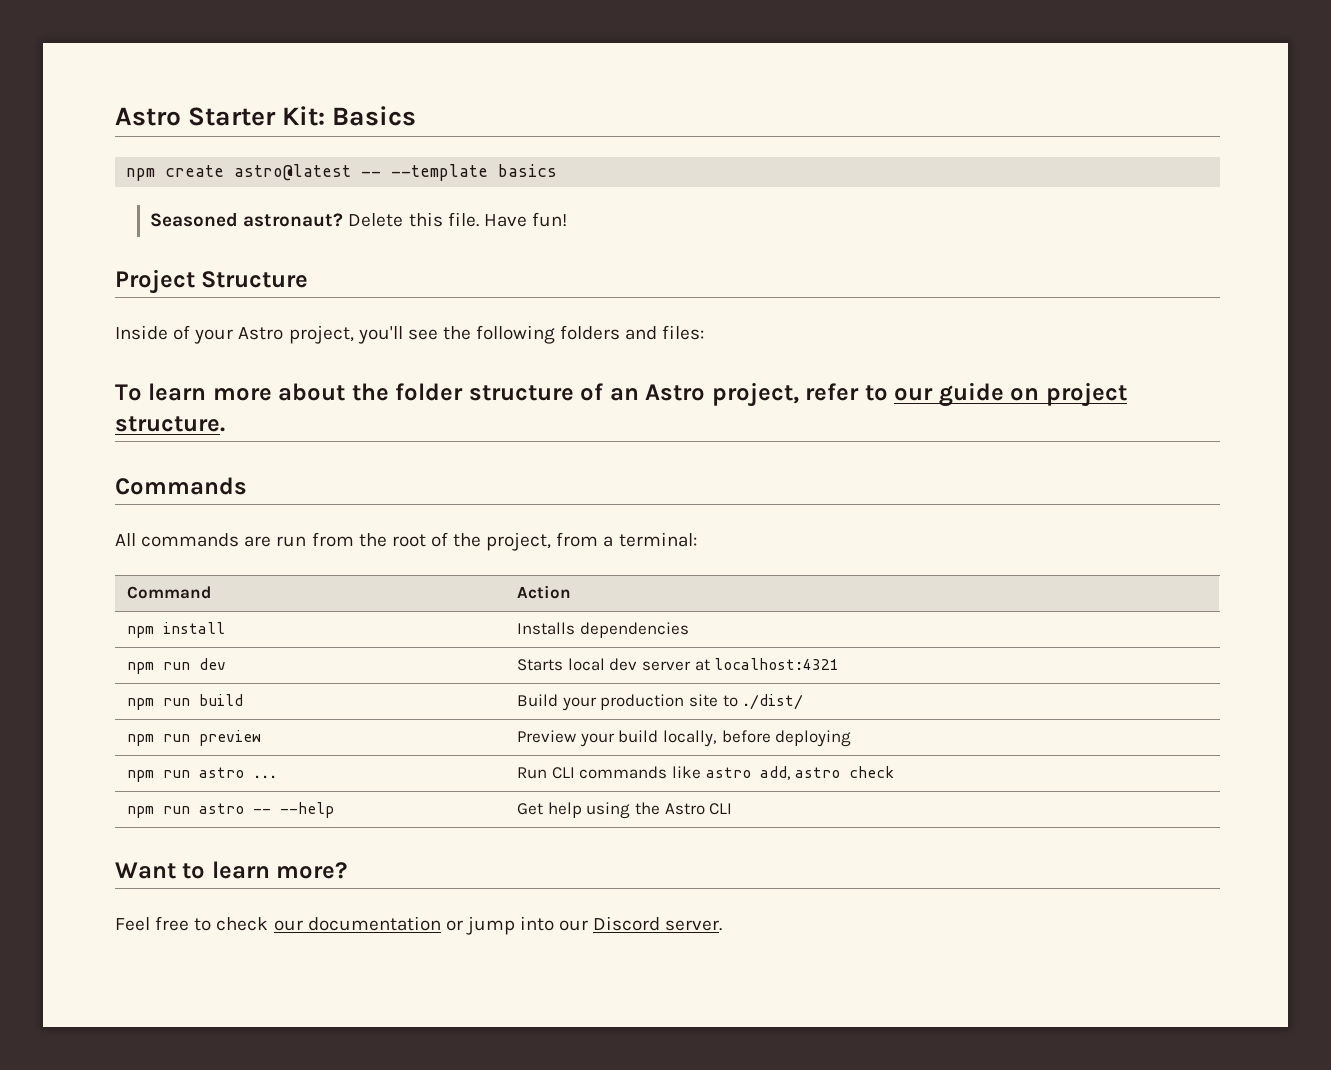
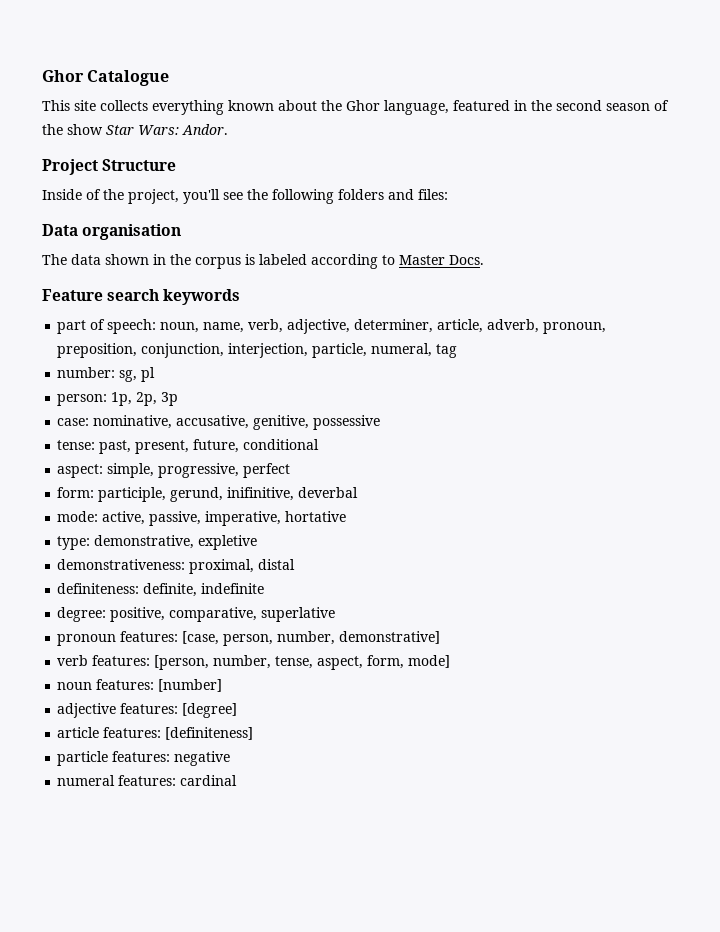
- Astro Starter Kit: Basics
- npm create astro@latest -- --template basics
- Seasoned astronaut? Delete this file. Have fun!
+ Ghor Catalogue
+ This site collects everything known about the Ghor language, featured in the second season of the show Star Wars: Andor.
- Inside of your Astro project, you'll see the following folders and files:
+ Inside of the project, you'll see the following folders and files:
- To learn more about the folder structure of an Astro project, refer to our guide on project structure.
- Commands
- All commands are run from the root of the project, from a terminal:
- Command | Action
- npm install | Installs dependencies
- npm run dev | Starts local dev server at localhost:4321
- npm run build | Build your production site to ./dist/
- npm run preview | Preview your build locally, before deploying
- npm run astro ... | Run CLI commands like astro add, astro check
- npm run astro -- --help | Get help using the Astro CLI
- Want to learn more?
- Feel free to check our documentation or jump into our Discord server.
+ Data organisation
+ The data shown in the corpus is labeled according to Master Docs.
+ Feature search keywords
+ part of speech: noun, name, verb, adjective, determiner, article, adverb, pronoun, preposition, conjunction, interjection, particle, numeral, tag
+ number: sg, pl
+ person: 1p, 2p, 3p
+ case: nominative, accusative, genitive, possessive
+ tense: past, present, future, conditional
+ aspect: simple, progressive, perfect
+ form: participle, gerund, inifinitive, deverbal
+ mode: active, passive, imperative, hortative
+ type: demonstrative, expletive
+ demonstrativeness: proximal, distal
+ definiteness: definite, indefinite
+ degree: positive, comparative, superlative
+ pronoun features: [case, person, number, demonstrative]
+ verb features: [person, number, tense, aspect, form, mode]
+ noun features: [number]
+ adjective features: [degree]
+ article features: [definiteness]
+ particle features: negative
+ numeral features: cardinal

